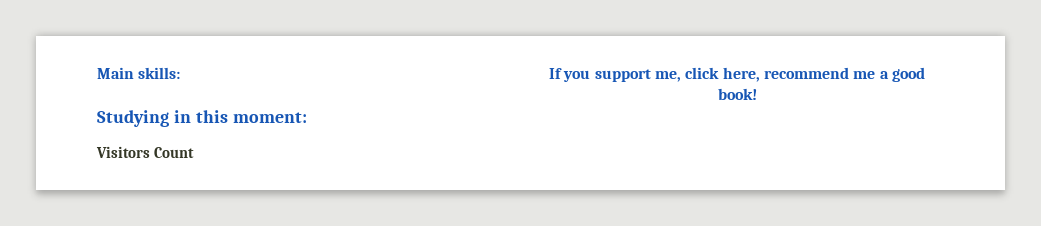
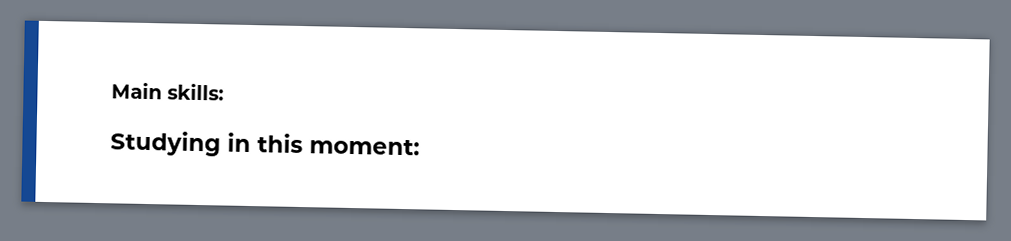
- Visitors Count
- If you support me, click here, recommend me a good book!

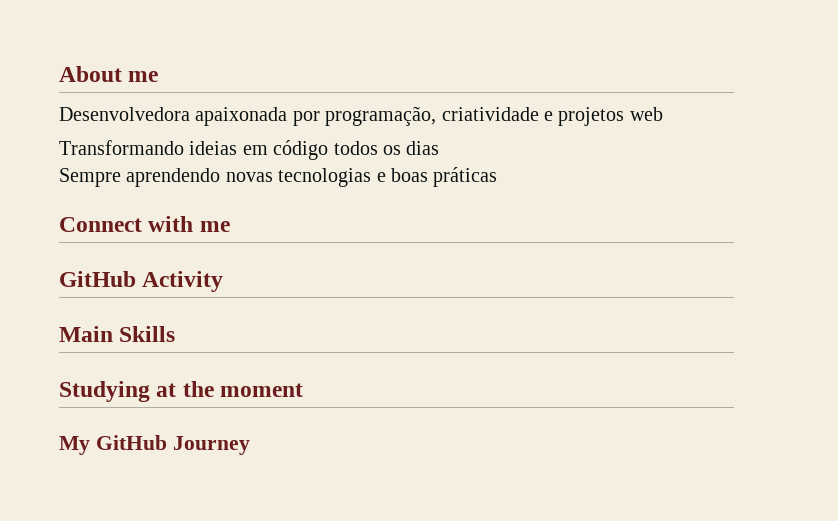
- Main skills:
- Studying in this moment:
+ About me
+ Desenvolvedora apaixonada por programação, criatividade e projetos web
+ Transformando ideias em código todos os dias
+ Sempre aprendendo novas tecnologias e boas práticas
+ Connect with me
+ GitHub Activity
+ Main Skills
+ Studying at the moment
+ My GitHub Journey

